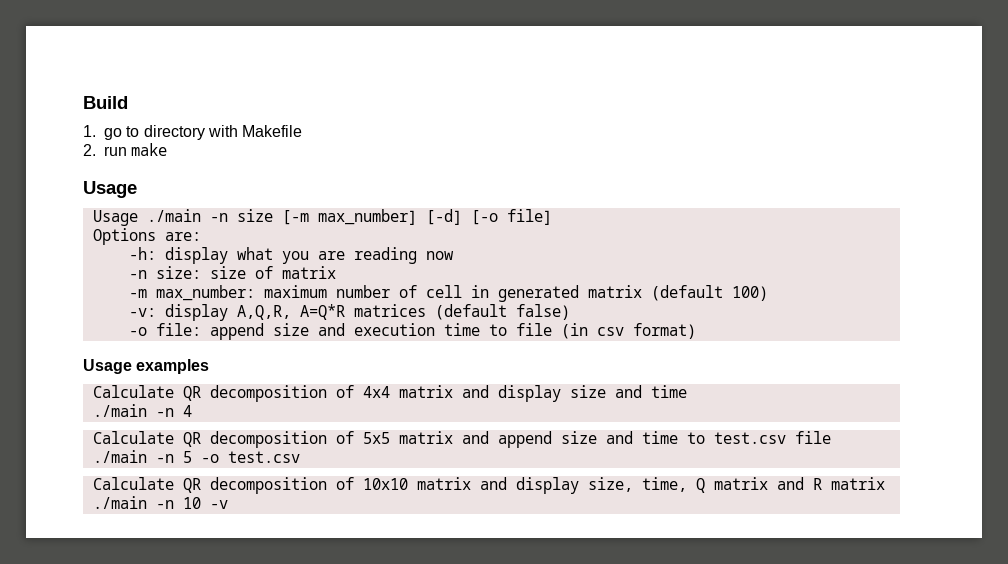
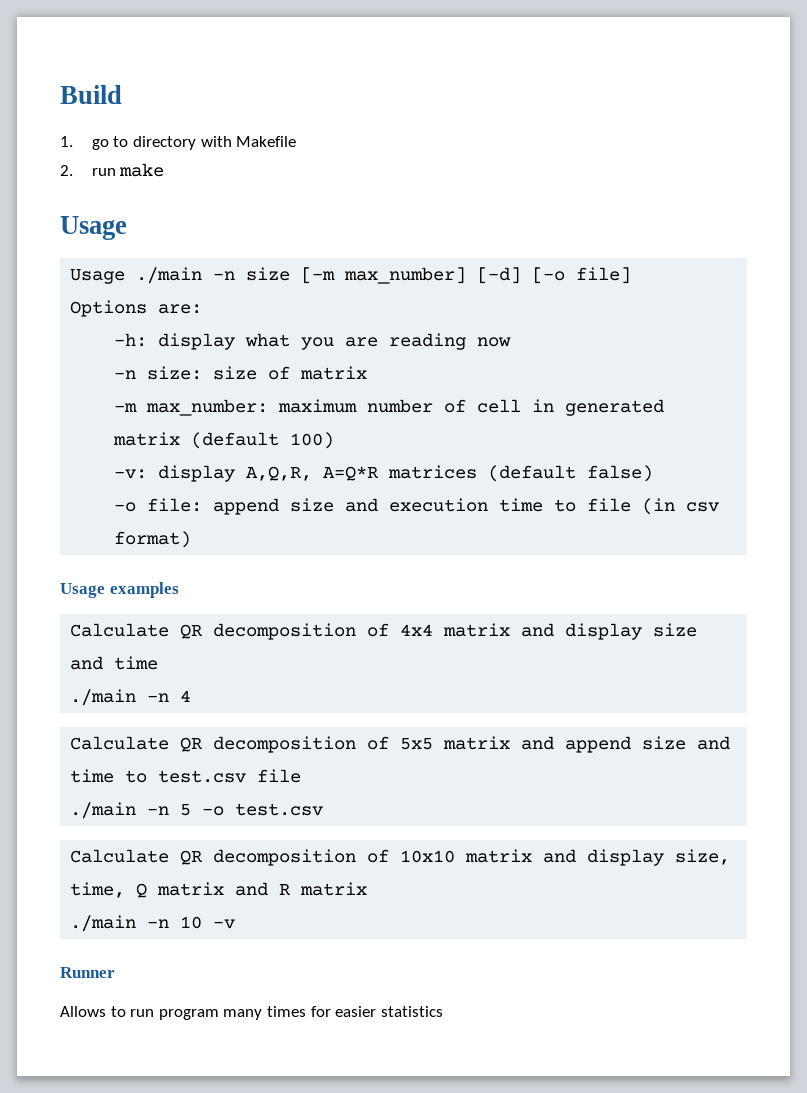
+ Runner
+ Allows to run program many times for easier statistics

